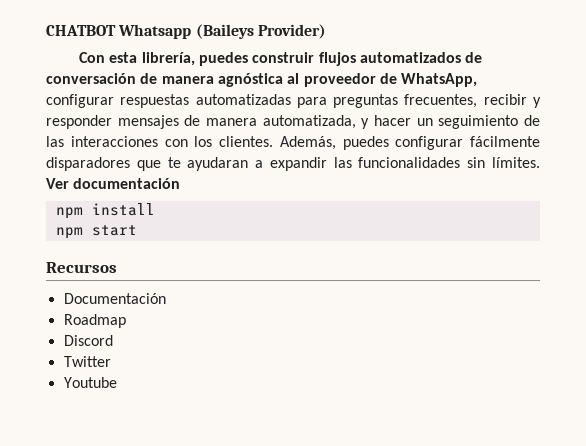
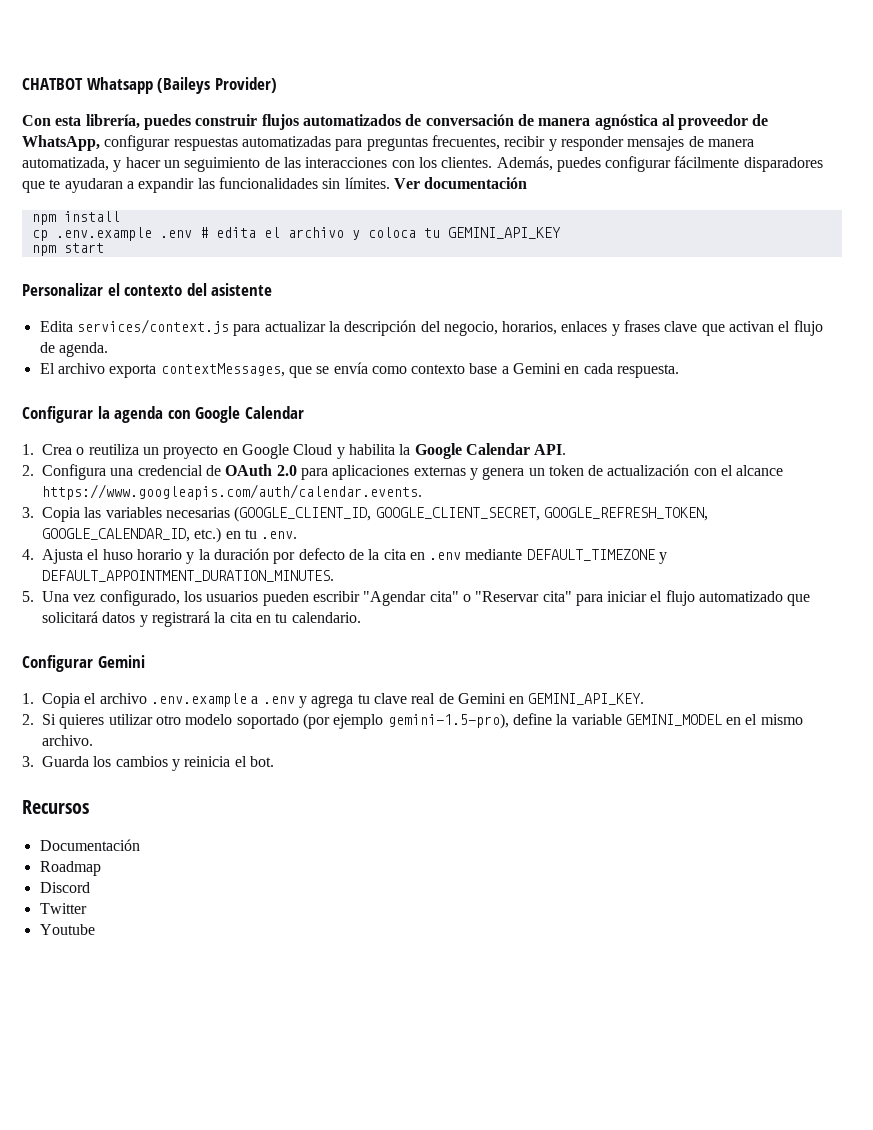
+ cp .env.example .env # edita el archivo y coloca tu GEMINI_API_KEY
  npm start
+ Personalizar el contexto del asistente
+ Edita services/context.js para actualizar la descripción del negocio, horarios, enlaces y frases clave que activan el flujo de agenda.
+ El archivo exporta contextMessages, que se envía como contexto base a Gemini en cada respuesta.
+ Configurar la agenda con Google Calendar
+ 1. Crea o reutiliza un proyecto en Google Cloud y habilita la Google Calendar API.
+ 2. Configura una credencial de OAuth 2.0 para aplicaciones externas y genera un token de actualización con el alcance https://www.googleapis.com/auth/calendar.events.
+ 3. Copia las variables necesarias (GOOGLE_CLIENT_ID, GOOGLE_CLIENT_SECRET, GOOGLE_REFRESH_TOKEN, GOOGLE_CALENDAR_ID, etc.) en tu .env.
+ 4. Ajusta el huso horario y la duración por defecto de la cita en .env mediante DEFAULT_TIMEZONE y DEFAULT_APPOINTMENT_DURATION_MINUTES.
+ 5. Una vez configurado, los usuarios pueden escribir "Agendar cita" o "Reservar cita" para iniciar el flujo automatizado que solicitará datos y registrará la cita en tu calendario.
+ Configurar Gemini
+ 1. Copia el archivo .env.example a .env y agrega tu clave real de Gemini en GEMINI_API_KEY.
+ 2. Si quieres utilizar otro modelo soportado (por ejemplo gemini-1.5-pro), define la variable GEMINI_MODEL en el mismo archivo.
+ 3. Guarda los cambios y reinicia el bot.

